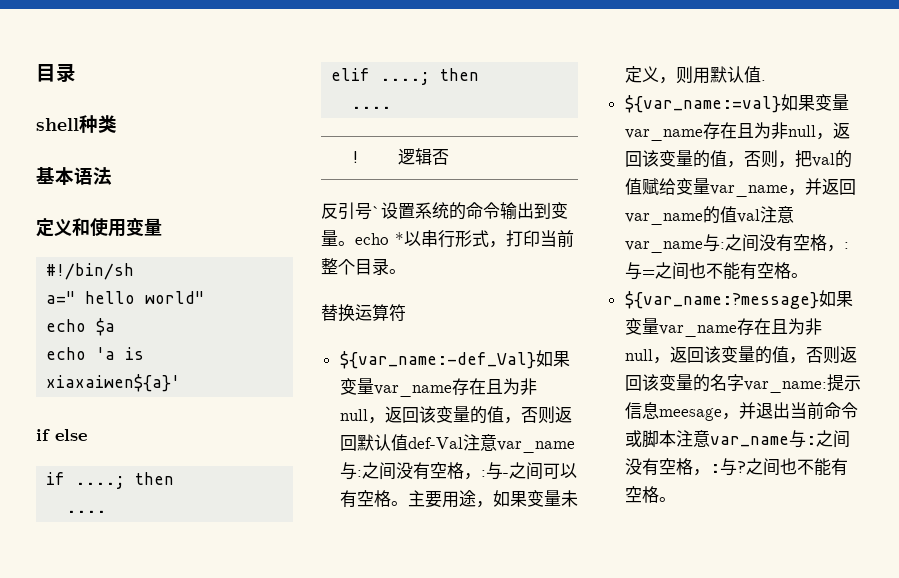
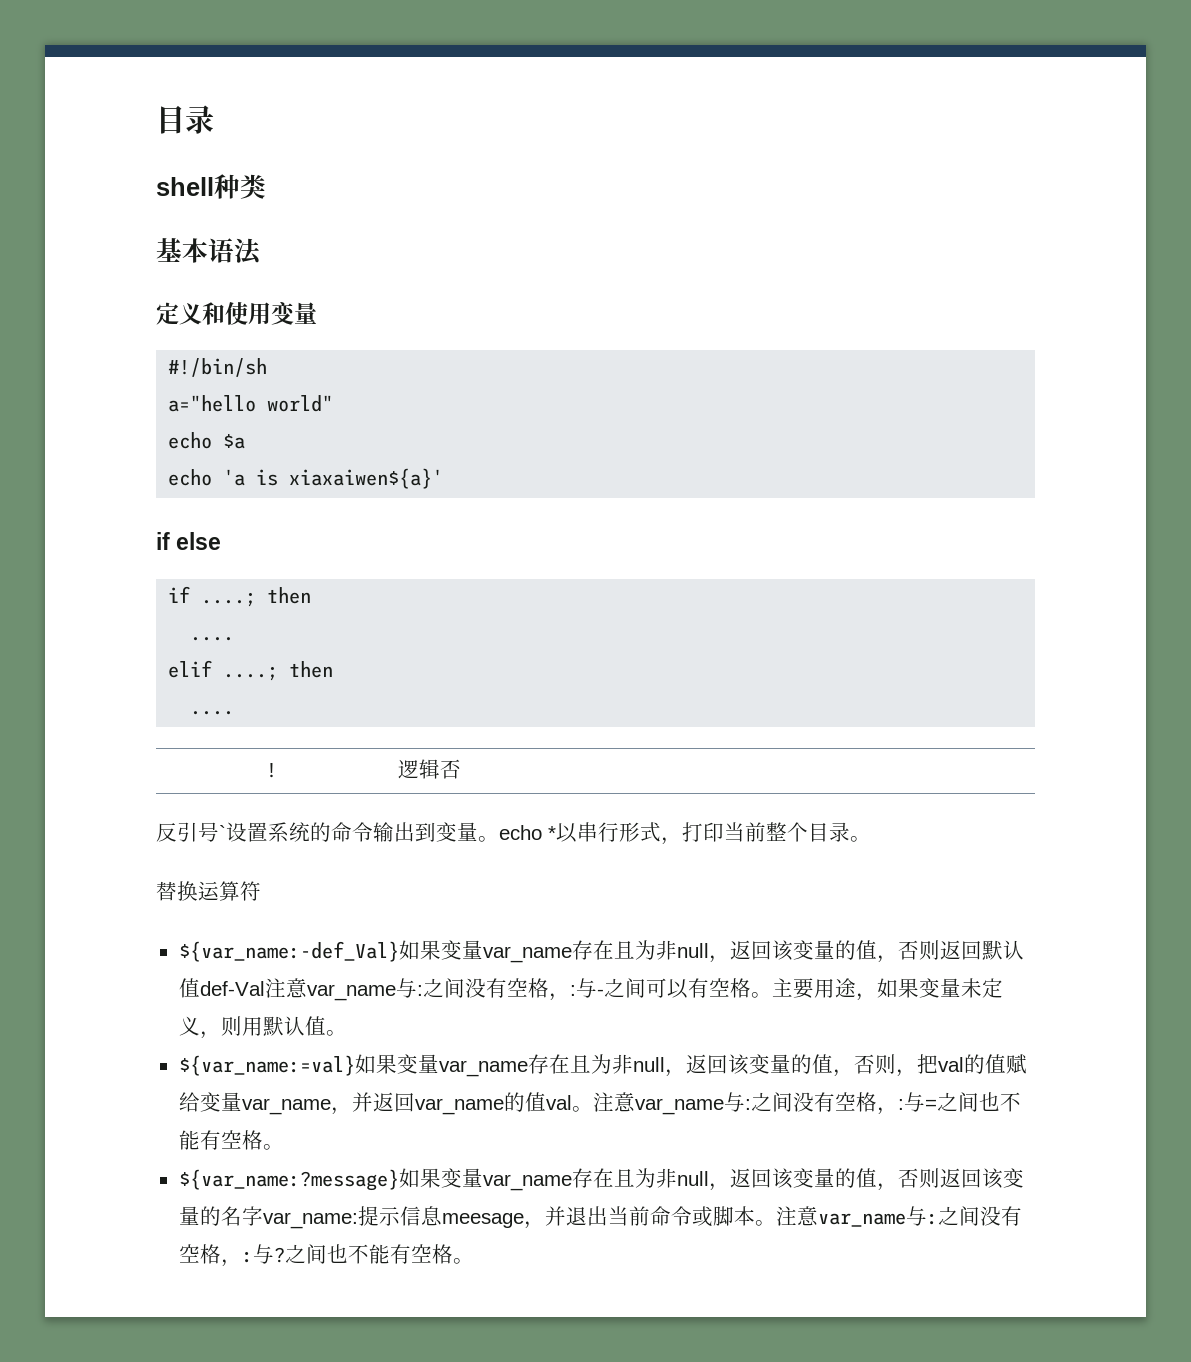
- a=" hello world"
+ a="hello world"
- 主要用途，如果变量未定义，则用默认值.
+ 主要用途，如果变量未定义，则用默认值。
- ${var_name:=val}如果变量var_name存在且为非null，返回该变量的值，否则，把val的值赋给变量var_name，并返回var_name的值val注意var_name与:之间没有空格，:与=之间也不能有空格。
+ ${var_name:=val}如果变量var_name存在且为非null，返回该变量的值，否则，把val的值赋给变量var_name，并返回var_name的值val。注意var_name与:之间没有空格，:与=之间也不能有空格。
- ${var_name:?message}如果变量var_name存在且为非null，返回该变量的值，否则返回该变量的名字var_name:提示信息meesage，并退出当前命令或脚本注意var_name与:之间没有空格，:与?
+ ${var_name:?message}如果变量var_name存在且为非null，返回该变量的值，否则返回该变量的名字var_name:提示信息meesage，并退出当前命令或脚本。注意var_name与:之间没有空格，:与?

